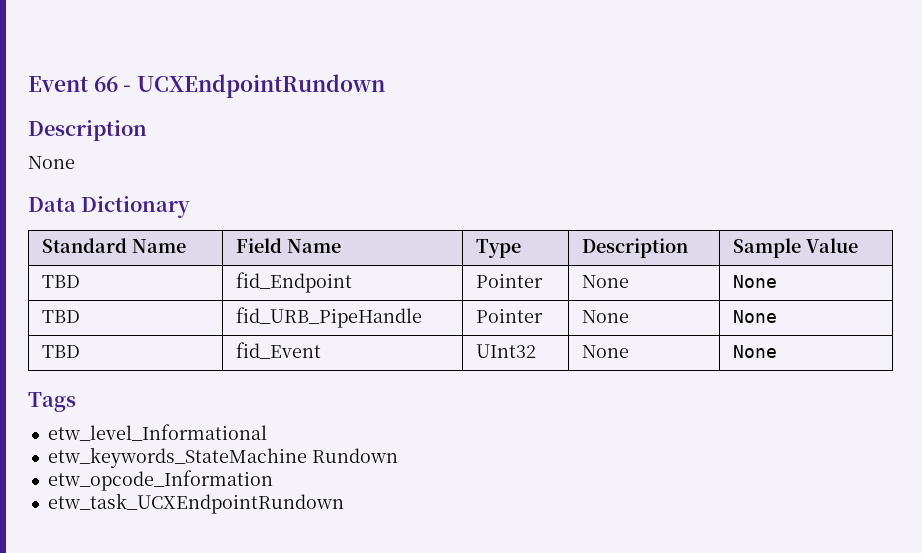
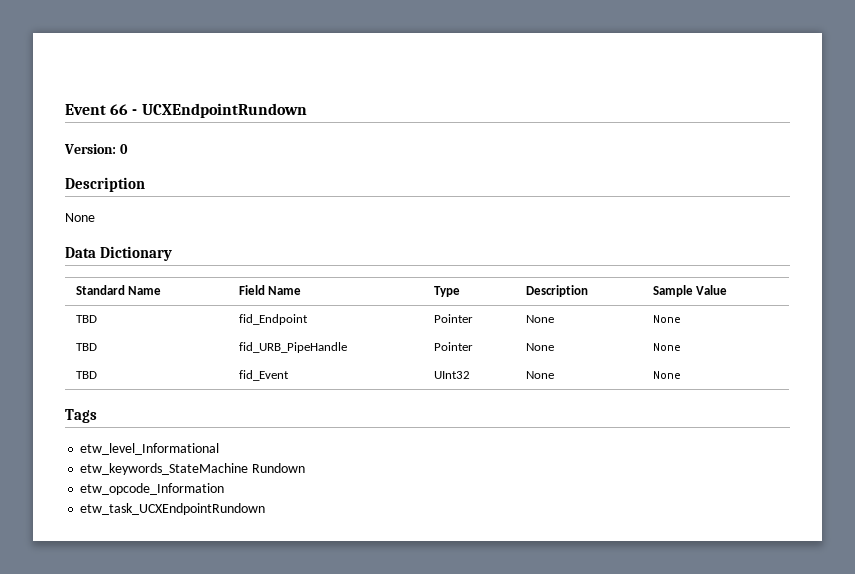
+ Version: 0

